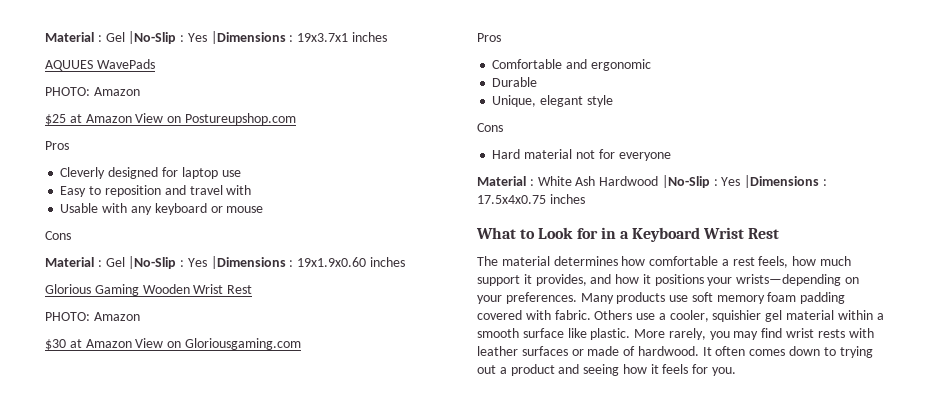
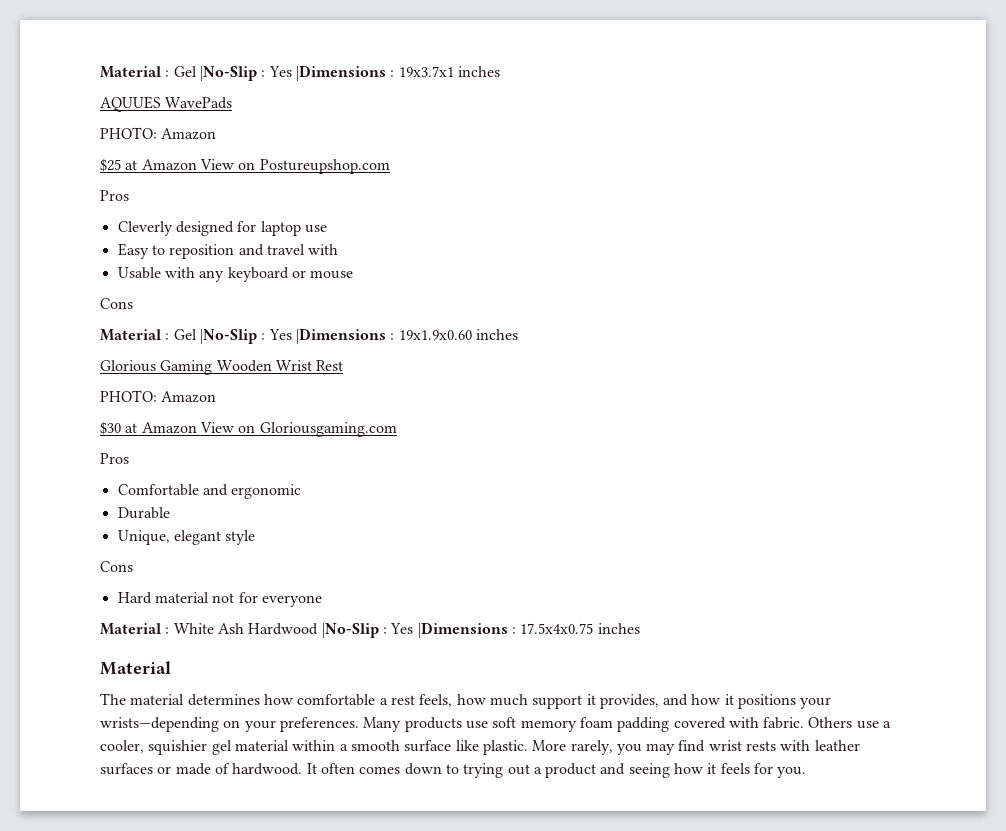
  Material : White Ash Hardwood |No-Slip : Yes |Dimensions : 17.5x4x0.75 inches
- What to Look for in a Keyboard Wrist Rest
+ Material

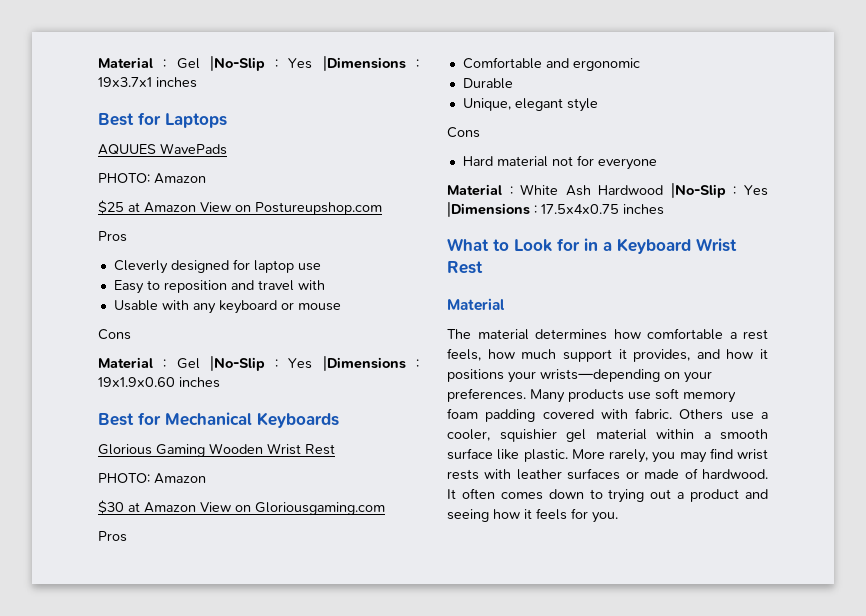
+ Best for Laptops
+ Best for Mechanical Keyboards
+ What to Look for in a Keyboard Wrist Rest

